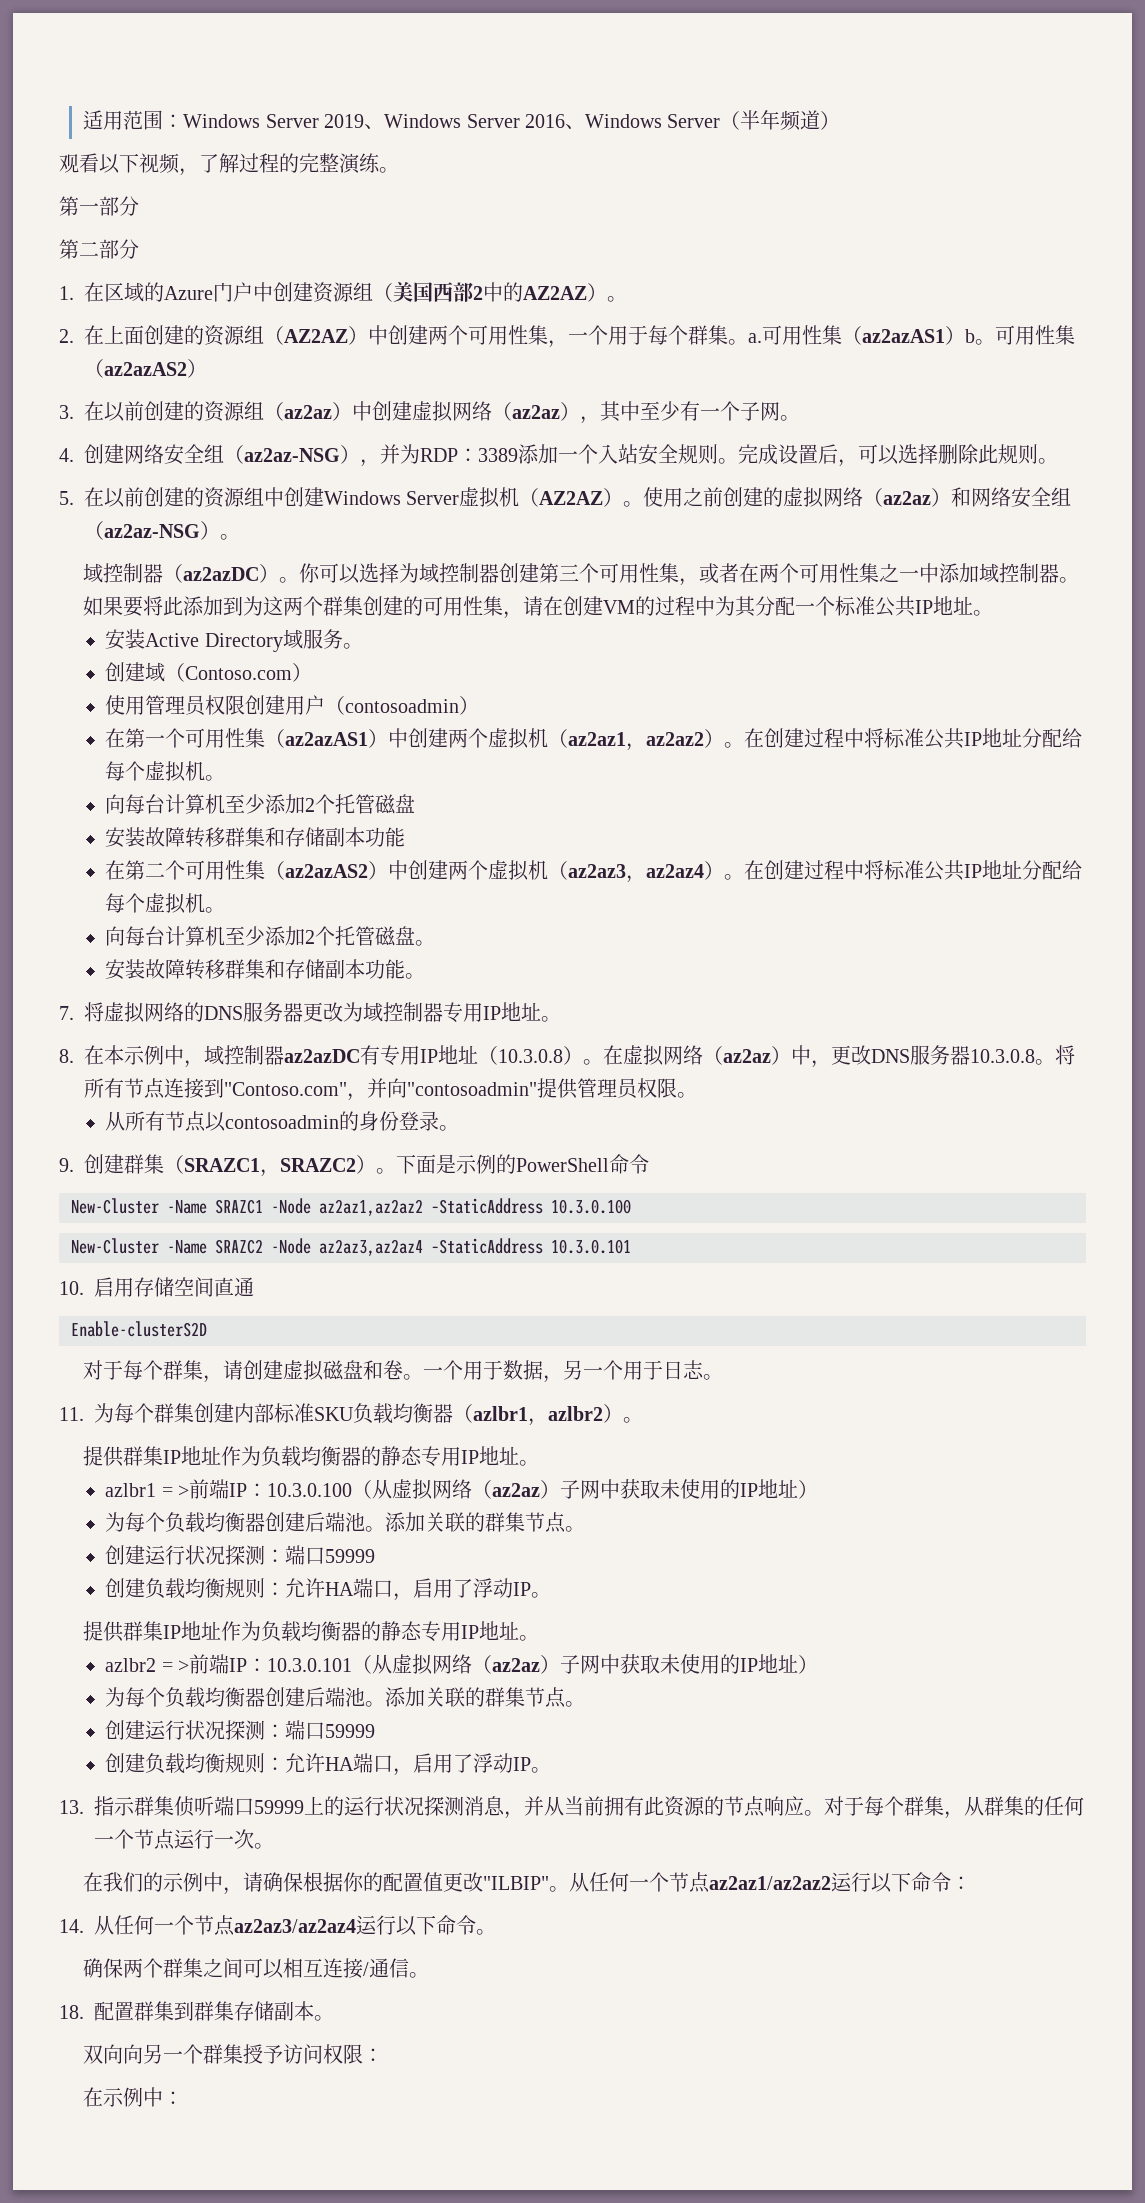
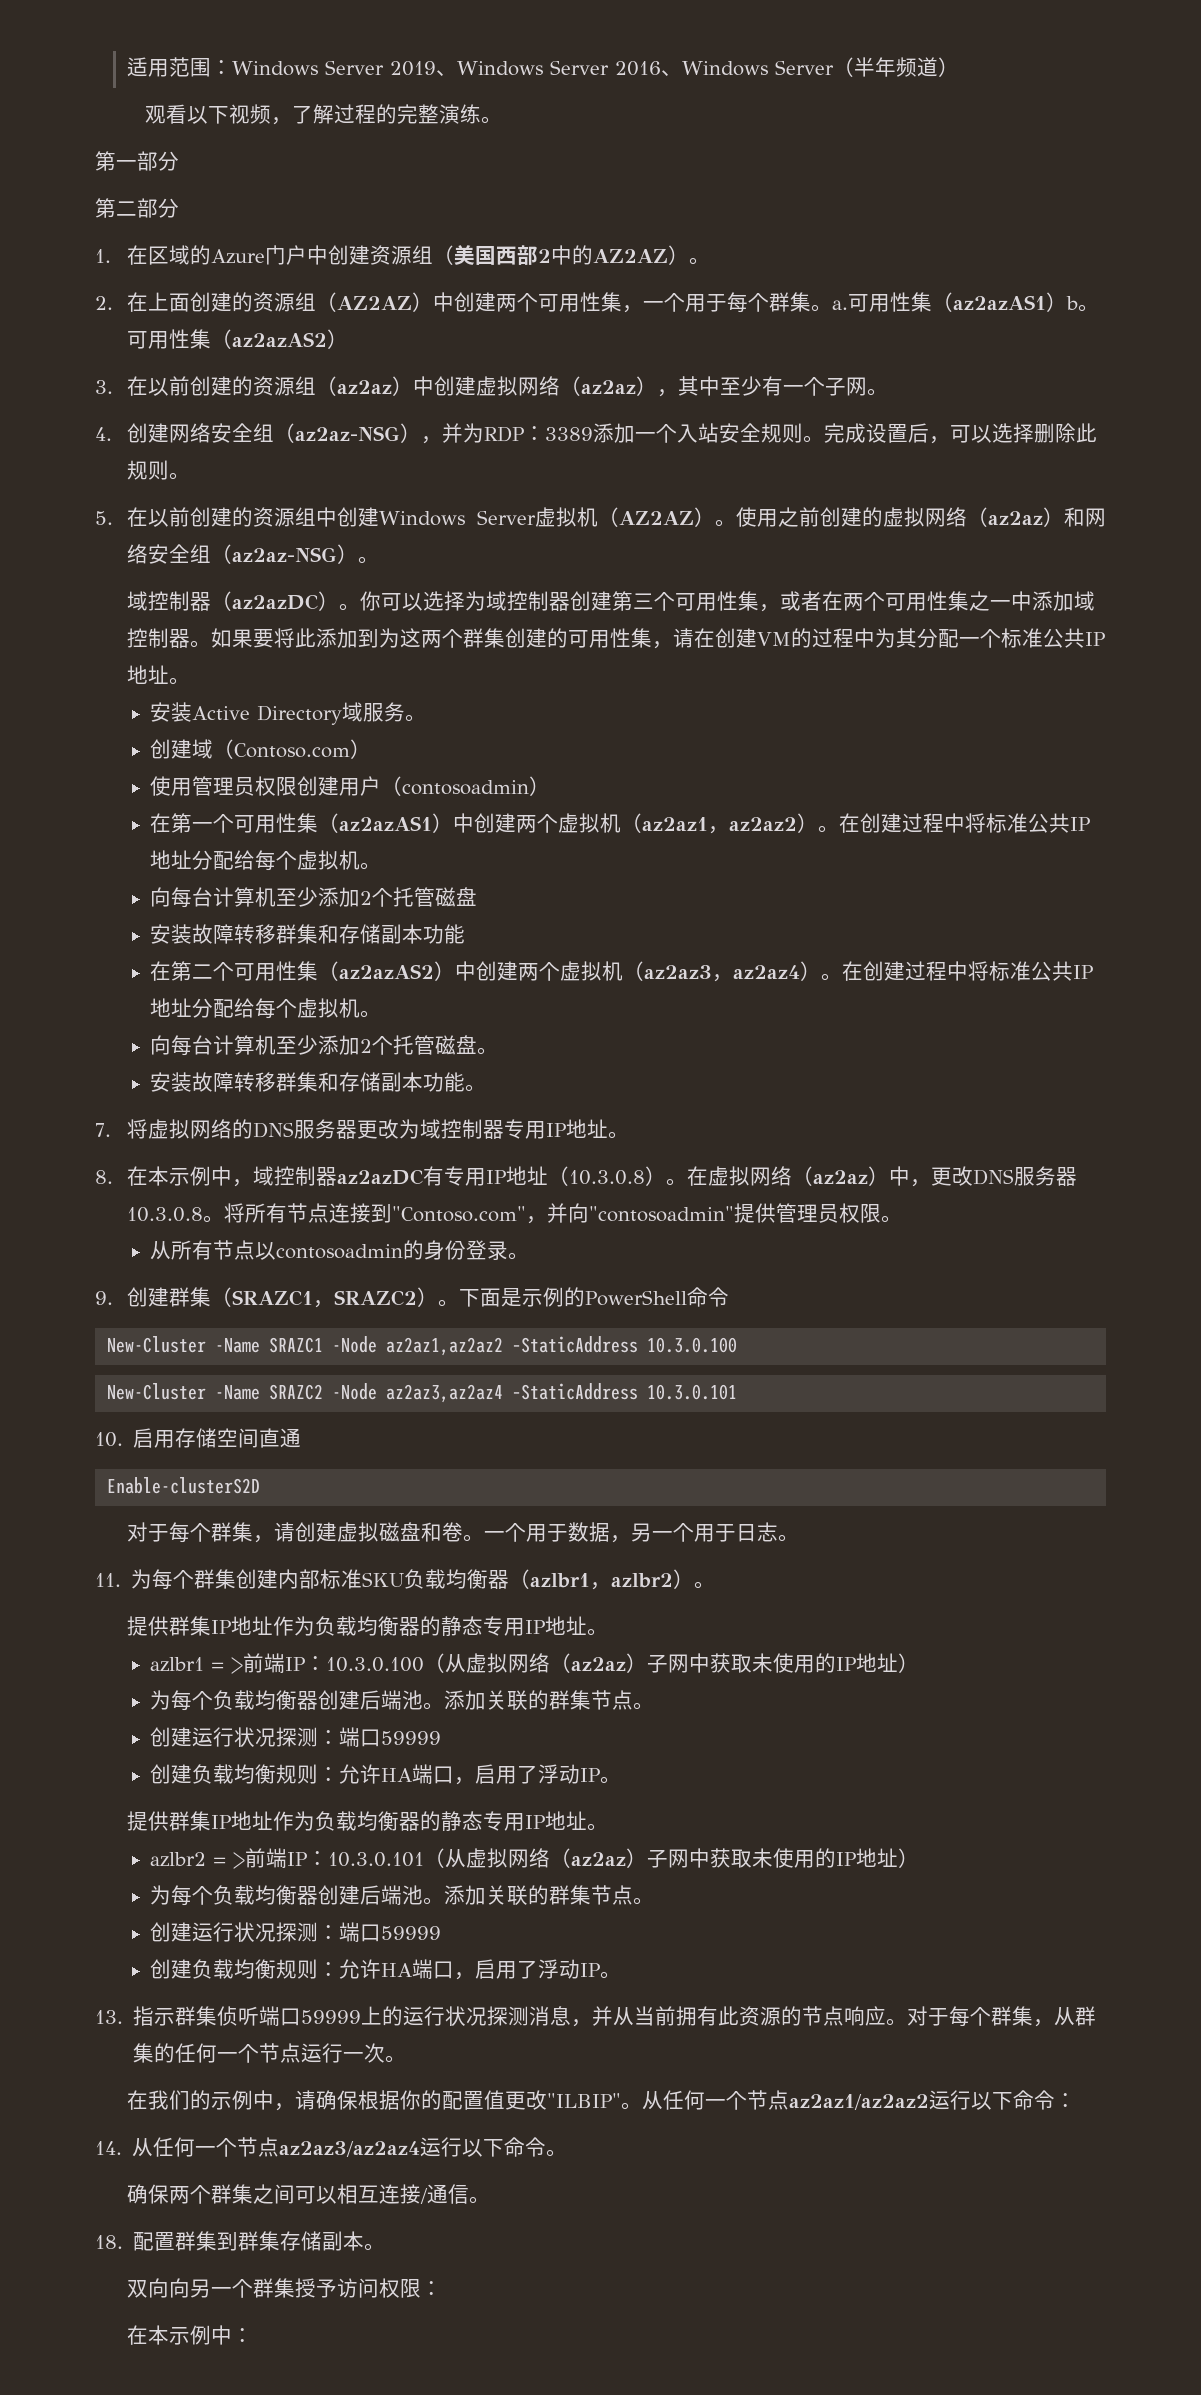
- 在示例中：
+ 在本示例中：

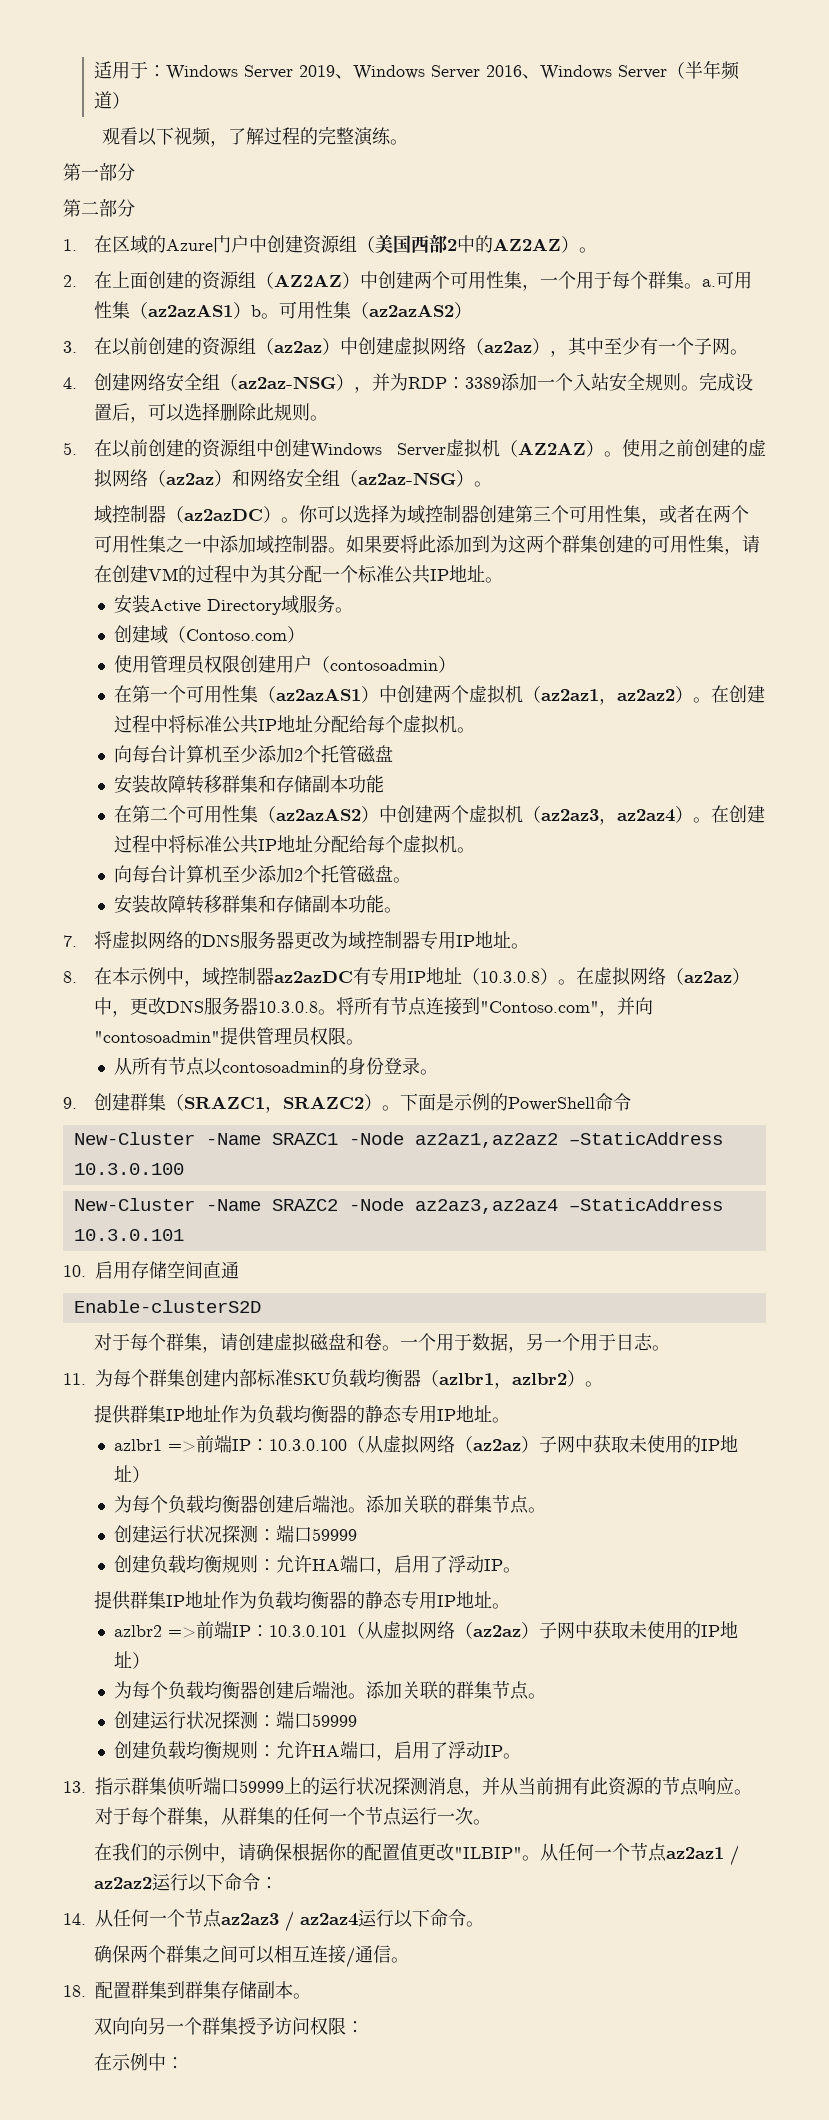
- 适用范围：Windows Server 2019、Windows Server 2016、Windows Server（半年频道）
+ 适用于：Windows Server 2019、Windows Server 2016、Windows Server（半年频道）
- azlbr1 = >前端IP：10.3.0.100（从虚拟网络（az2az）子网中获取未使用的IP地址）
+ azlbr1 =>前端IP：10.3.0.100（从虚拟网络（az2az）子网中获取未使用的IP地址）
- azlbr2 = >前端IP：10.3.0.101（从虚拟网络（az2az）子网中获取未使用的IP地址）
+ azlbr2 =>前端IP：10.3.0.101（从虚拟网络（az2az）子网中获取未使用的IP地址）
- 从任何一个节点az2az1/az2az2运行以下命令：
+ 从任何一个节点az2az1 / az2az2运行以下命令：
- 14.从任何一个节点az2az3/az2az4运行以下命令。
+ 14.从任何一个节点az2az3 / az2az4运行以下命令。
- 在本示例中：
+ 在示例中：

